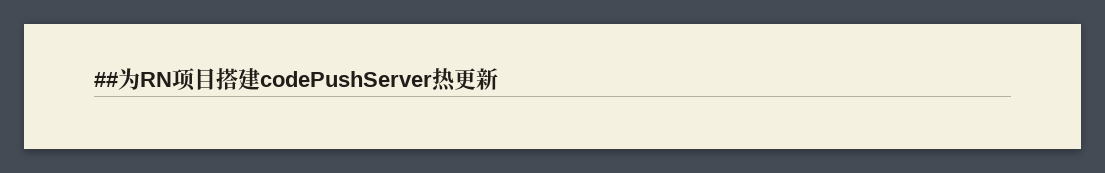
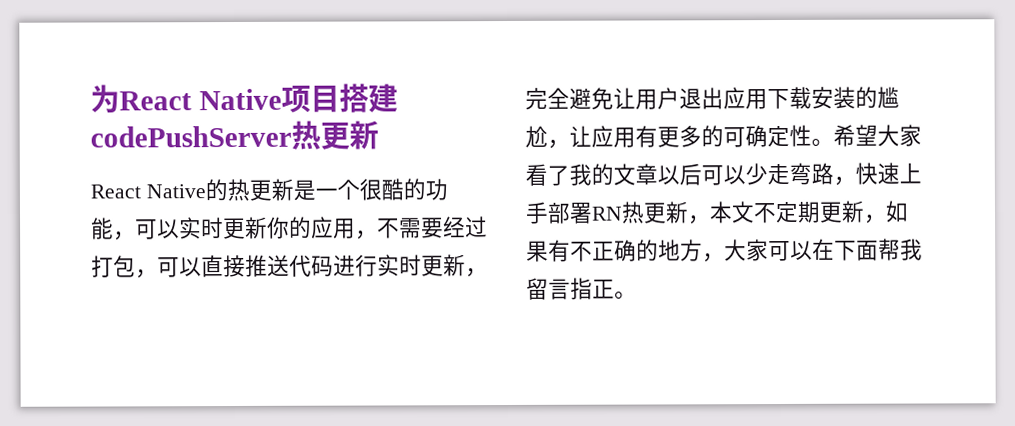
- ##为RN项目搭建codePushServer热更新
+ 为React Native项目搭建codePushServer热更新
+ React Native的热更新是一个很酷的功能，可以实时更新你的应用，不需要经过打包，可以直接推送代码进行实时更新，完全避免让用户退出应用下载安装的尴尬，让应用有更多的可确定性。希望大家看了我的文章以后可以少走弯路，快速上手部署RN热更新，本文不定期更新，如果有不正确的地方，大家可以在下面帮我留言指正。

